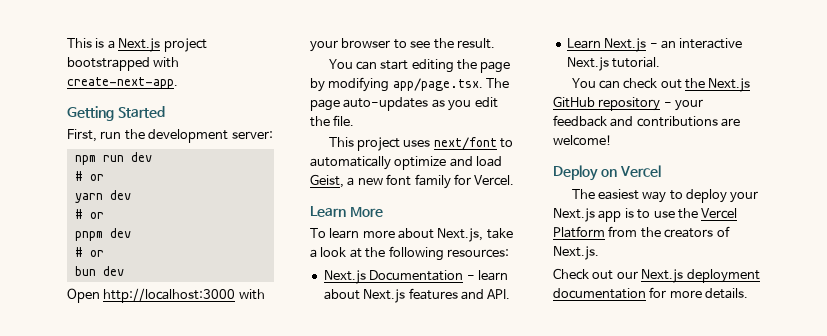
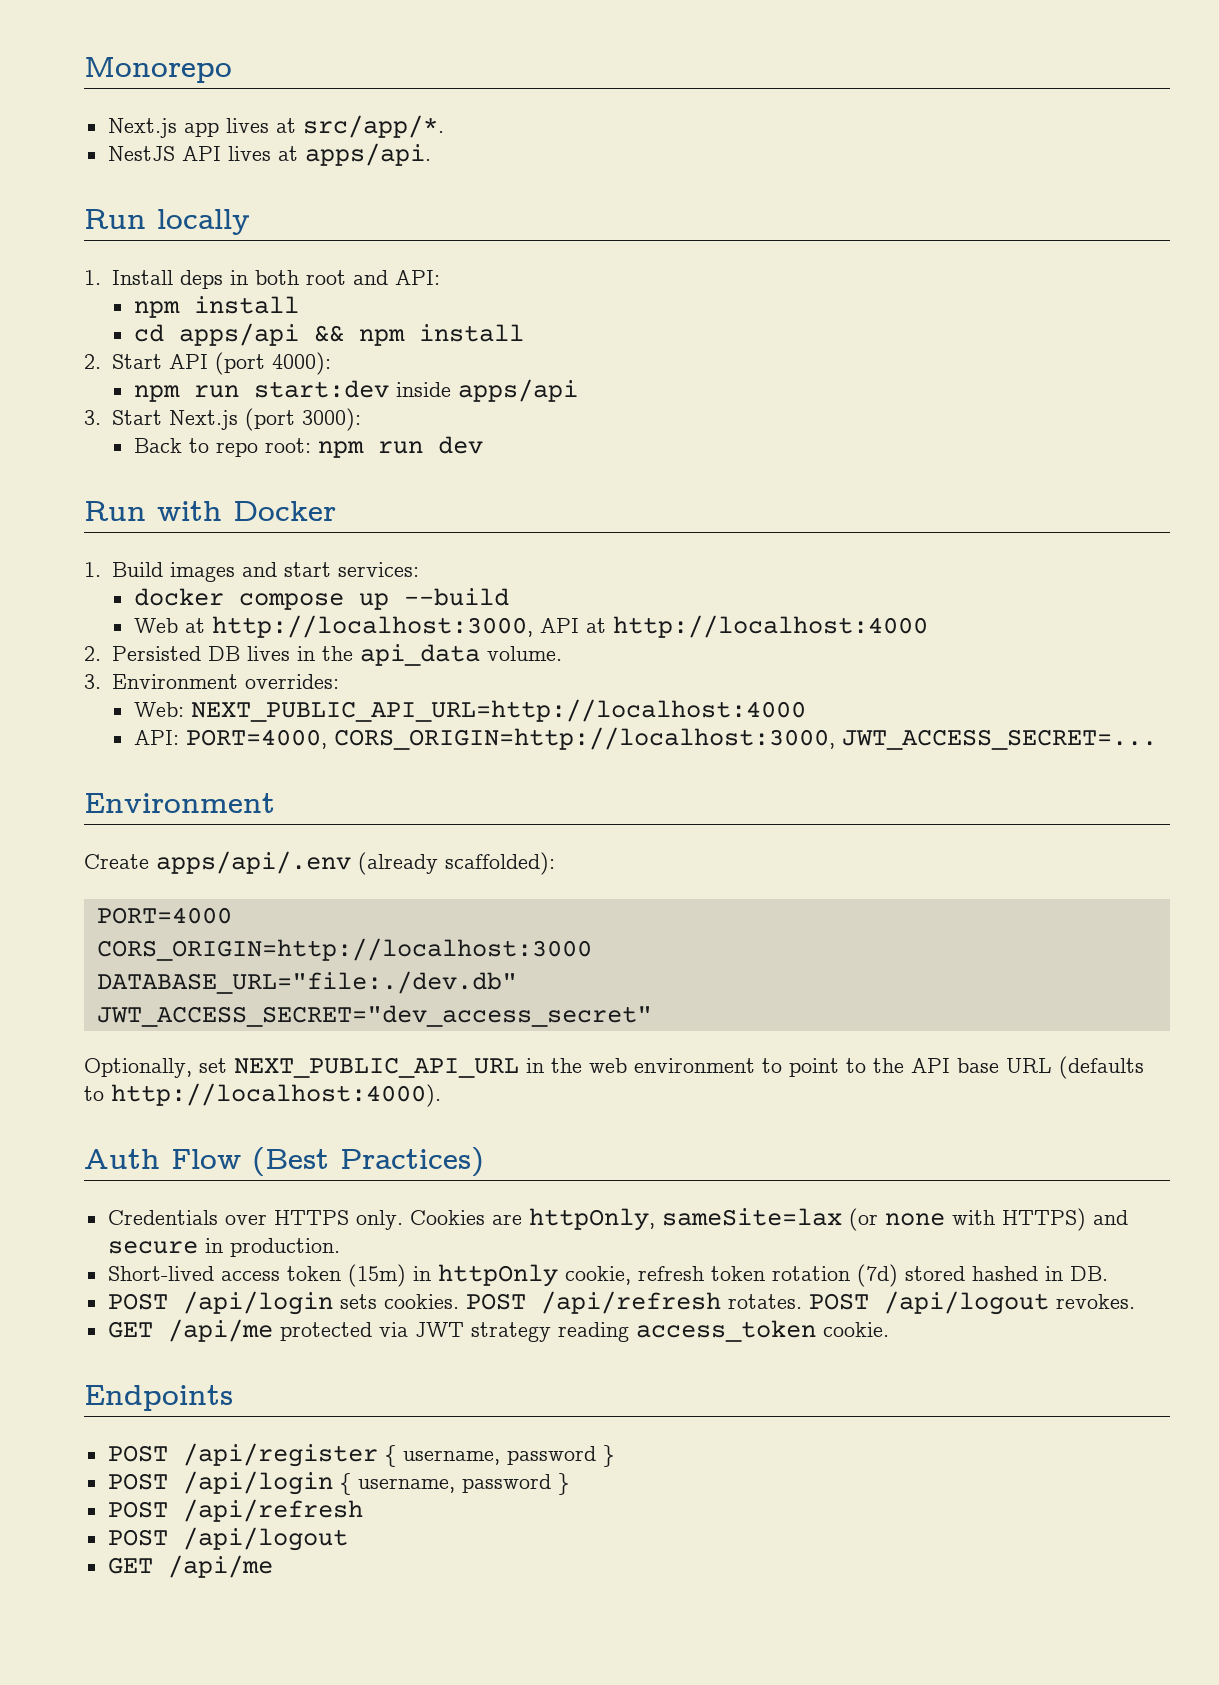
- This is a Next.js project bootstrapped with create-next-app.
- Getting Started
- First, run the development server:
- npm run dev
- # or
- yarn dev
- # or
- pnpm dev
- # or
- bun dev
- Open http://localhost:3000 with your browser to see the result.
- You can start editing the page by modifying app/page.tsx. The page auto-updates as you edit the file.
- This project uses next/font to automatically optimize and load Geist, a new font family for Vercel.
- Learn More
- To learn more about Next.js, take a look at the following resources:
- Next.js Documentation - learn about Next.js features and API.
- Learn Next.js - an interactive Next.js tutorial.
- You can check out the Next.js GitHub repository - your feedback and contributions are welcome!
- Deploy on Vercel
- The easiest way to deploy your Next.js app is to use the Vercel Platform from the creators of Next.js.
- Check out our Next.js deployment documentation for more details.
+ Monorepo
+ Next.js app lives at src/app/*.
+ NestJS API lives at apps/api.
+ Run locally
+ 1. Install deps in both root and API:
+ npm install
+ cd apps/api && npm install
+ 2. Start API (port 4000):
+ npm run start:dev inside apps/api
+ 3. Start Next.js (port 3000):
+ Back to repo root: npm run dev
+ Run with Docker
+ 1. Build images and start services:
+ docker compose up --build
+ Web at http://localhost:3000, API at http://localhost:4000
+ 2. Persisted DB lives in the api_data volume.
+ 3. Environment overrides:
+ Web: NEXT_PUBLIC_API_URL=http://localhost:4000
+ API: PORT=4000, CORS_ORIGIN=http://localhost:3000, JWT_ACCESS_SECRET=...
+ Environment
+ Create apps/api/.env (already scaffolded):
+ PORT=4000
+ CORS_ORIGIN=http://localhost:3000
+ DATABASE_URL="file:./dev.db"
+ JWT_ACCESS_SECRET="dev_access_secret"
+ Optionally, set NEXT_PUBLIC_API_URL in the web environment to point to the API base URL (defaults to http://localhost:4000).
+ Auth Flow (Best Practices)
+ Credentials over HTTPS only. Cookies are httpOnly, sameSite=lax (or none with HTTPS) and secure in production.
+ Short-lived access token (15m) in httpOnly cookie, refresh token rotation (7d) stored hashed in DB.
+ POST /api/login sets cookies. POST /api/refresh rotates. POST /api/logout revokes.
+ GET /api/me protected via JWT strategy reading access_token cookie.
+ Endpoints
+ POST /api/register { username, password }
+ POST /api/login { username, password }
+ POST /api/refresh
+ POST /api/logout
+ GET /api/me

